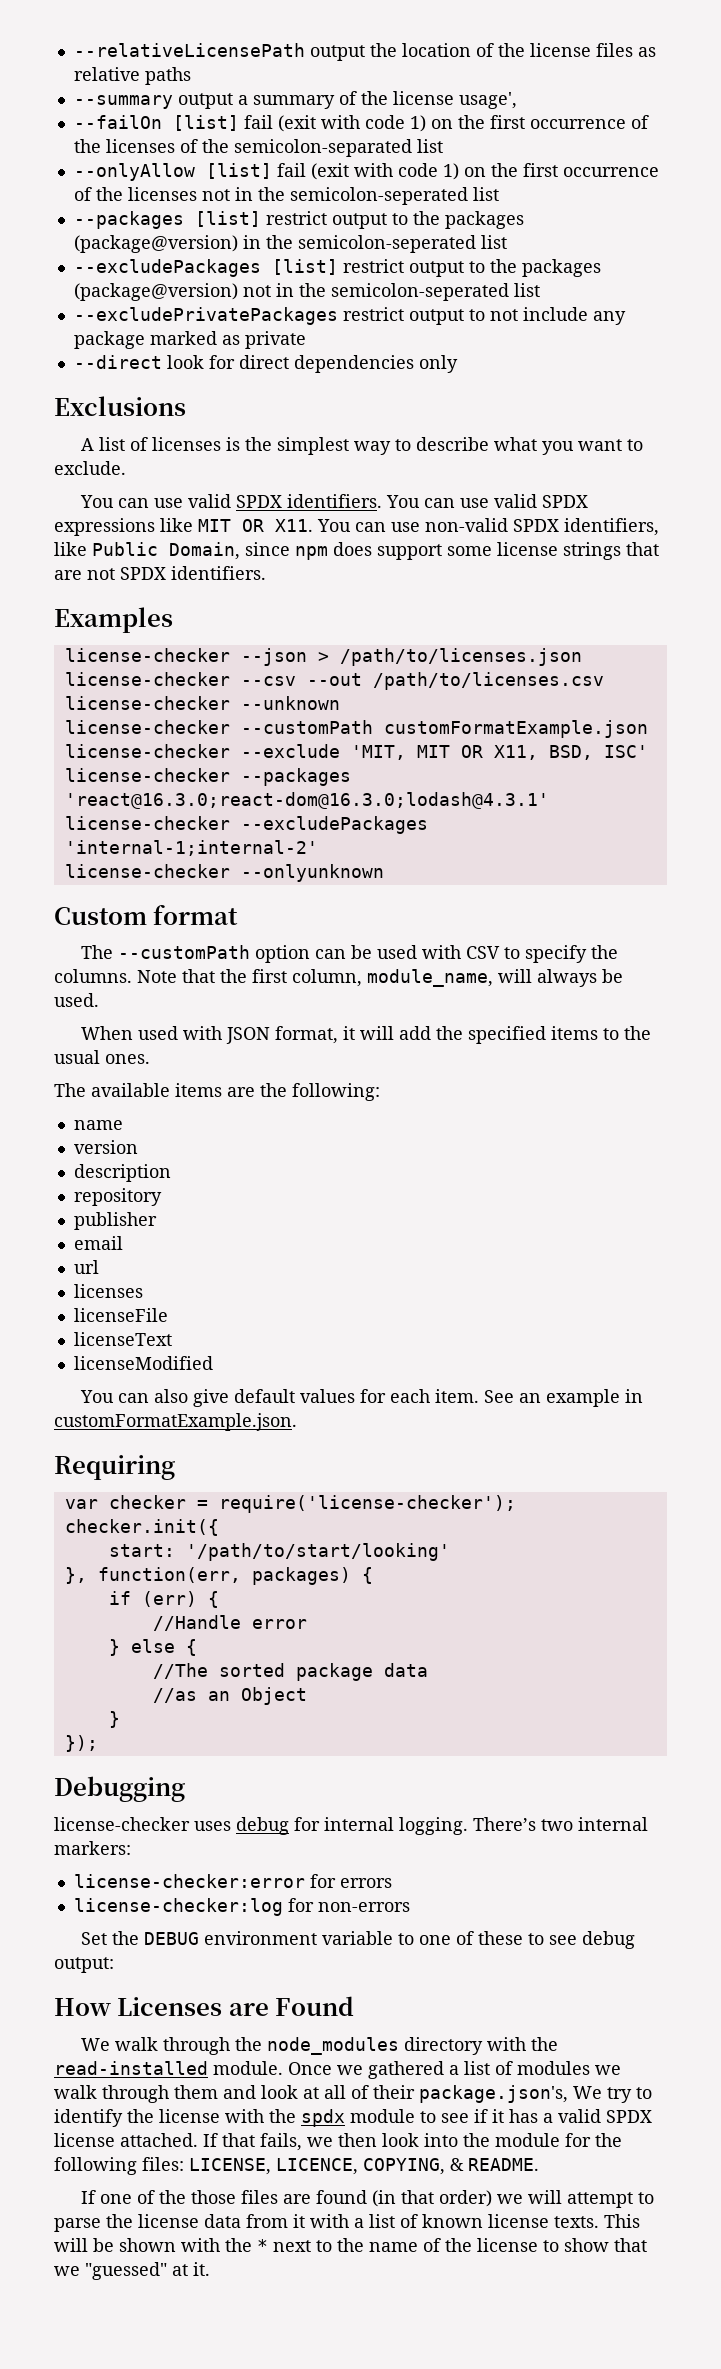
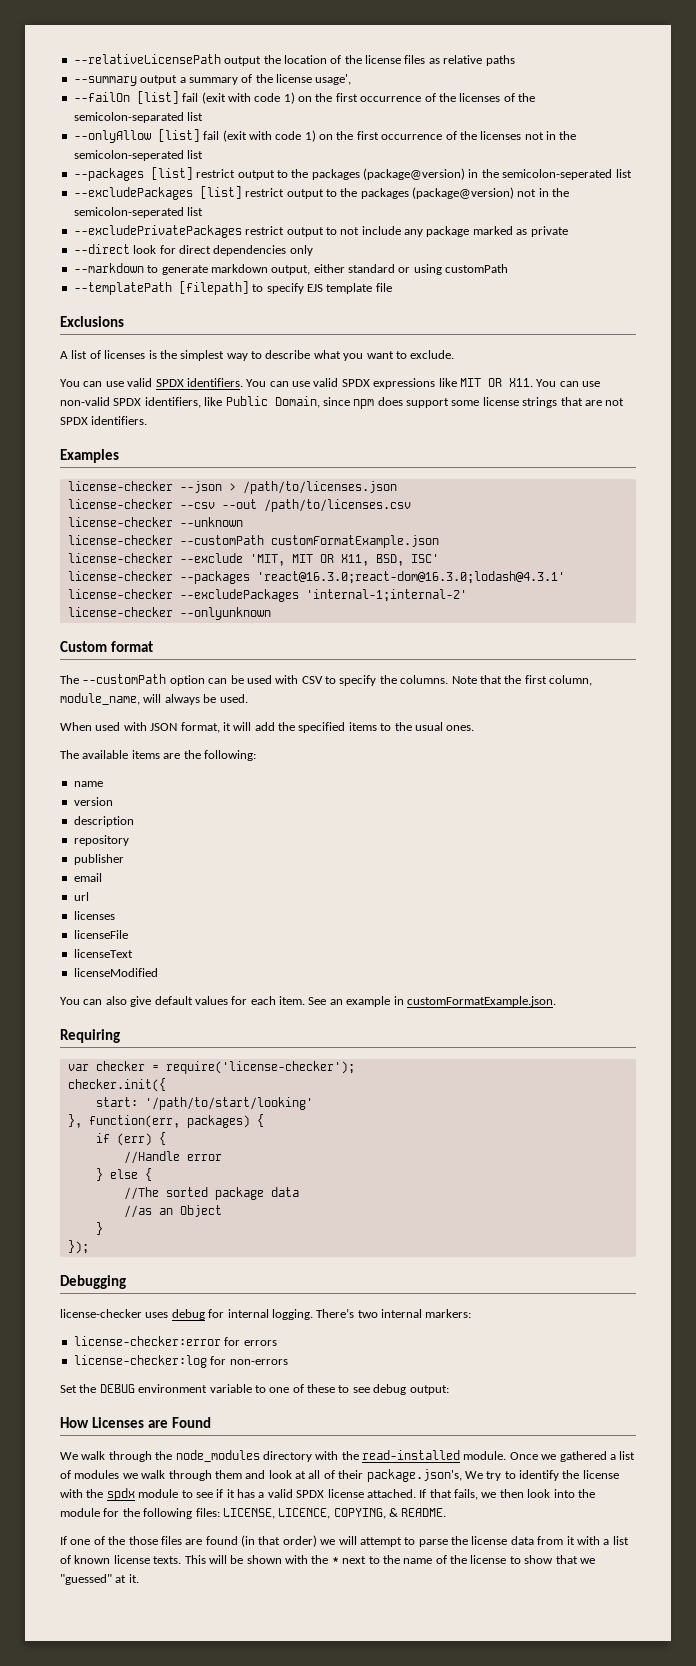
+ --markdown to generate markdown output, either standard or using customPath
+ --templatePath [filepath] to specify EJS template file

